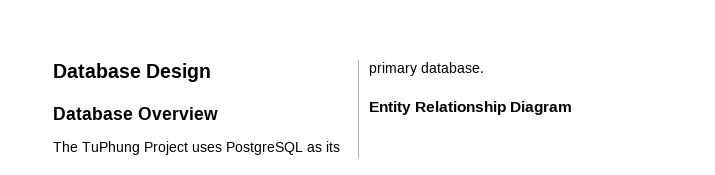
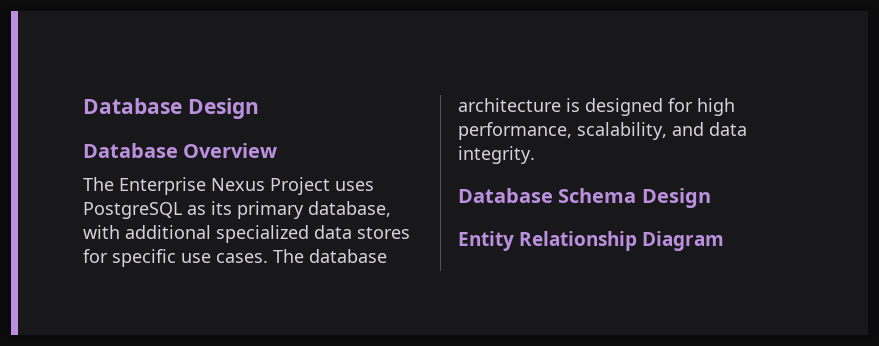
- The TuPhung Project uses PostgreSQL as its primary database.
+ The Enterprise Nexus Project uses PostgreSQL as its primary database, with additional specialized data stores for specific use cases. The database architecture is designed for high performance, scalability, and data integrity.
+ Database Schema Design

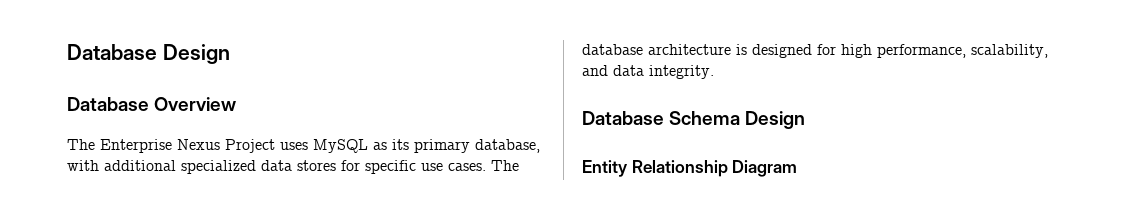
- The Enterprise Nexus Project uses PostgreSQL as its primary database, with additional specialized data stores for specific use cases.
+ The Enterprise Nexus Project uses MySQL as its primary database, with additional specialized data stores for specific use cases.

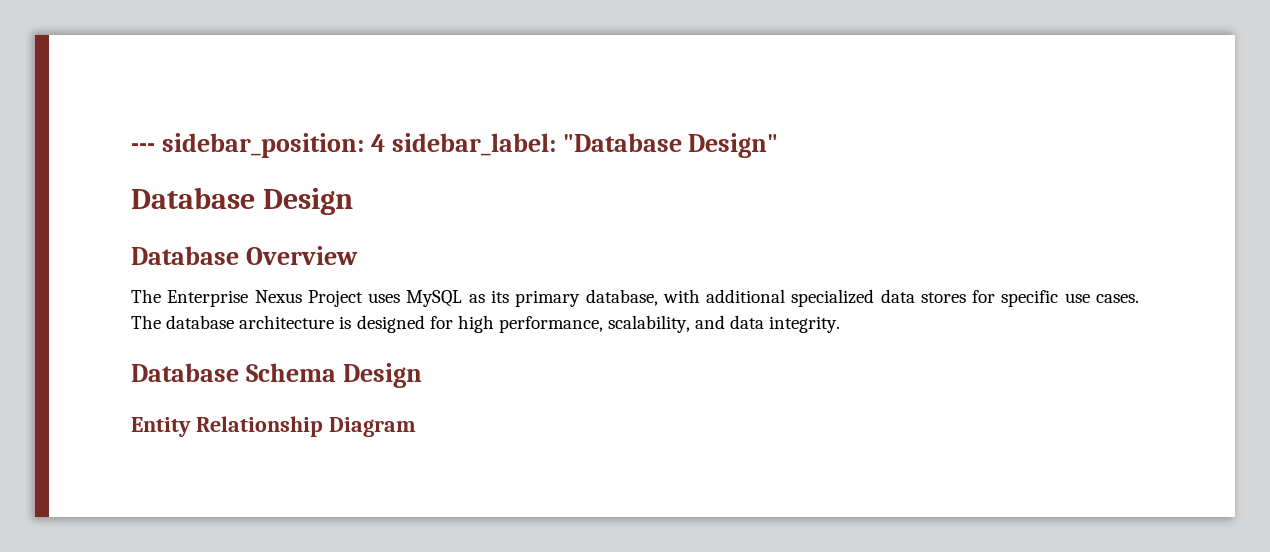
+ --- sidebar_position: 4 sidebar_label: "Database Design"

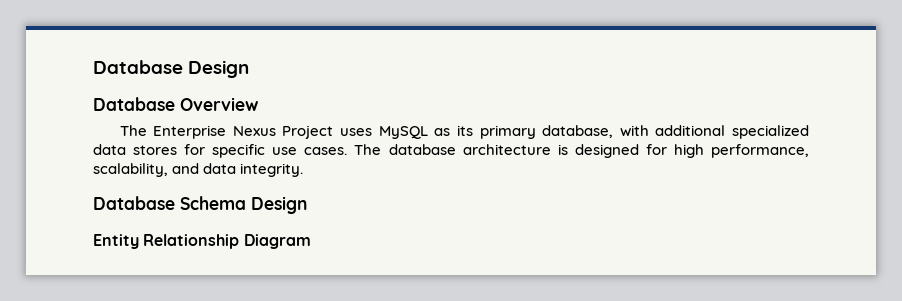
- --- sidebar_position: 4 sidebar_label: "Database Design"

